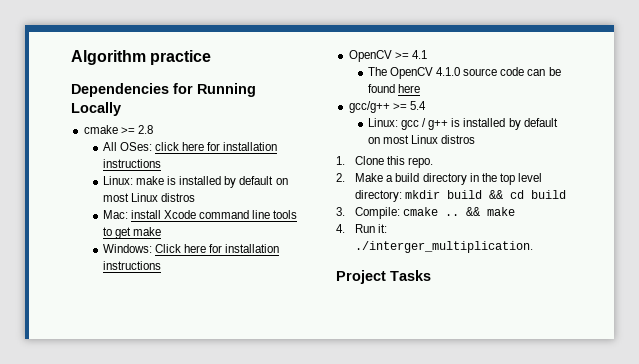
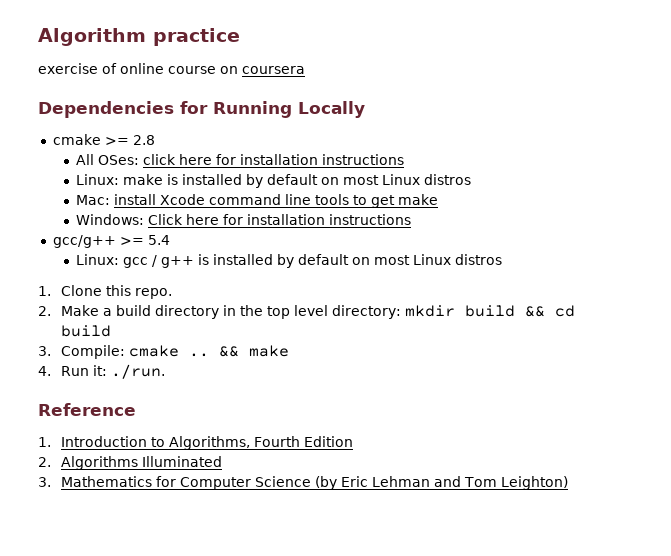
+ exercise of online course on coursera
- OpenCV >= 4.1
- The OpenCV 4.1.0 source code can be found here
- 4. Run it: ./interger_multiplication.
- Project Tasks
+ 4. Run it: ./run.
+ Reference
+ 1. Introduction to Algorithms, Fourth Edition
+ 2. Algorithms Illuminated
+ 3. Mathematics for Computer Science (by Eric Lehman and Tom Leighton)

